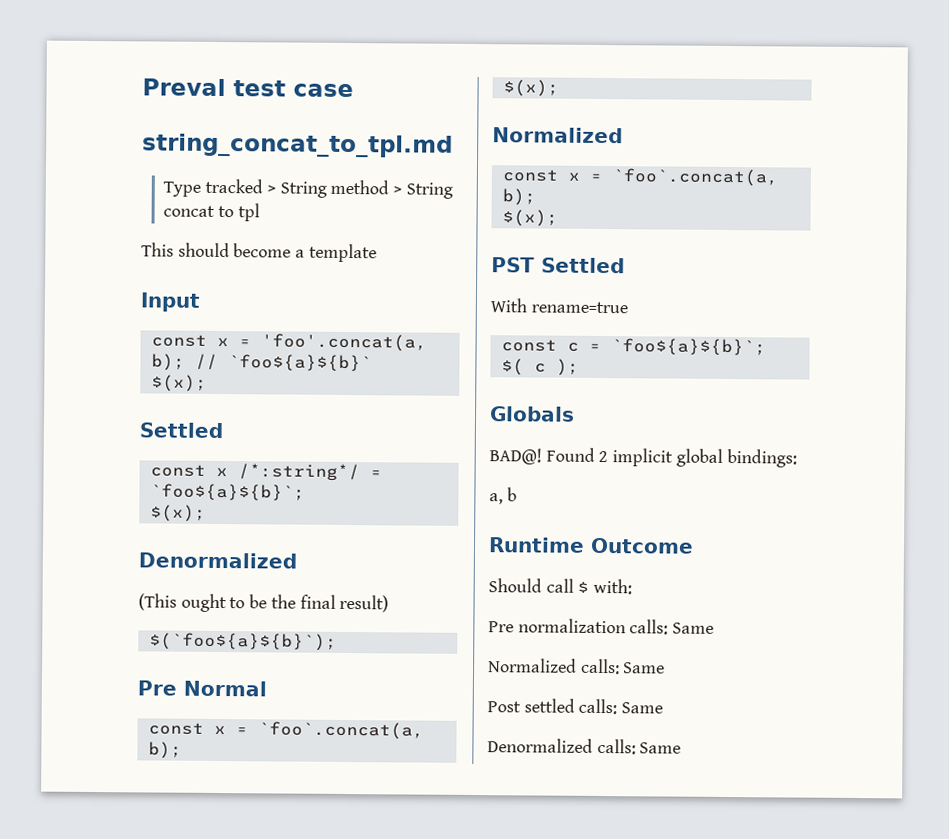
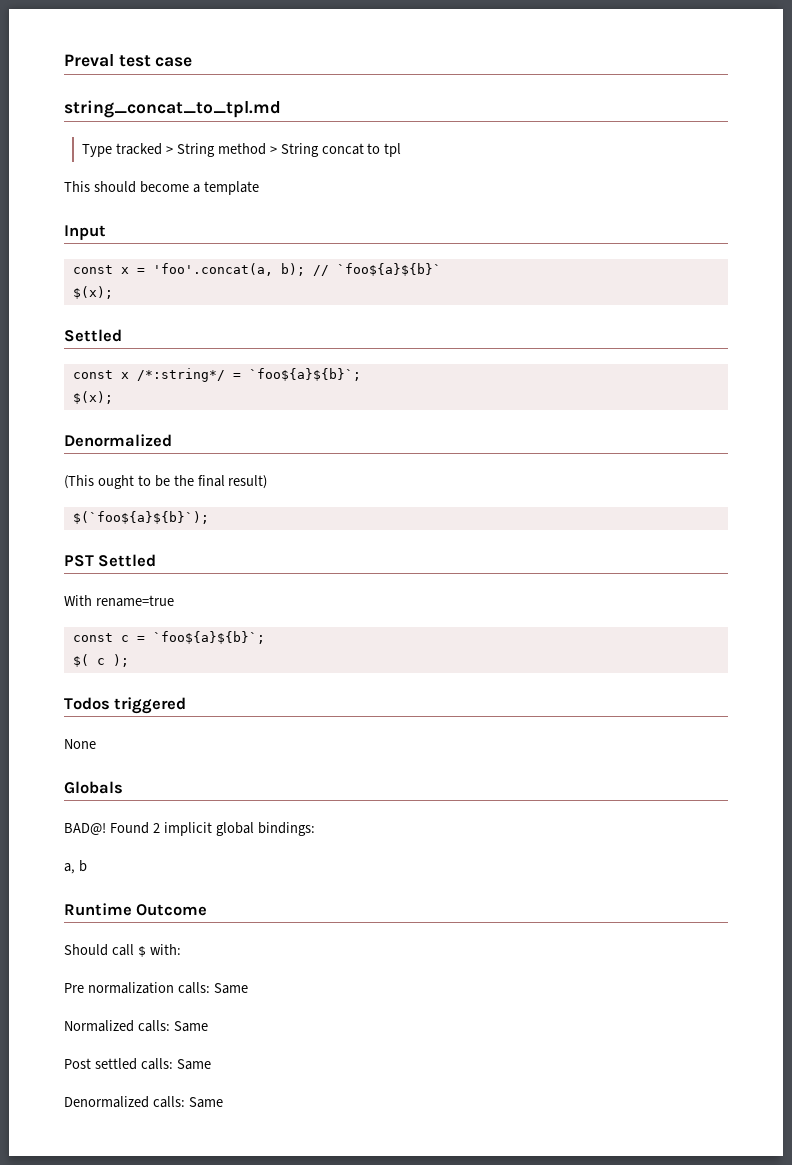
- Pre Normal
- const x = `foo`.concat(a, b);
- $(x);
- Normalized
- const x = `foo`.concat(a, b);
- $(x);
+ Todos triggered
+ None

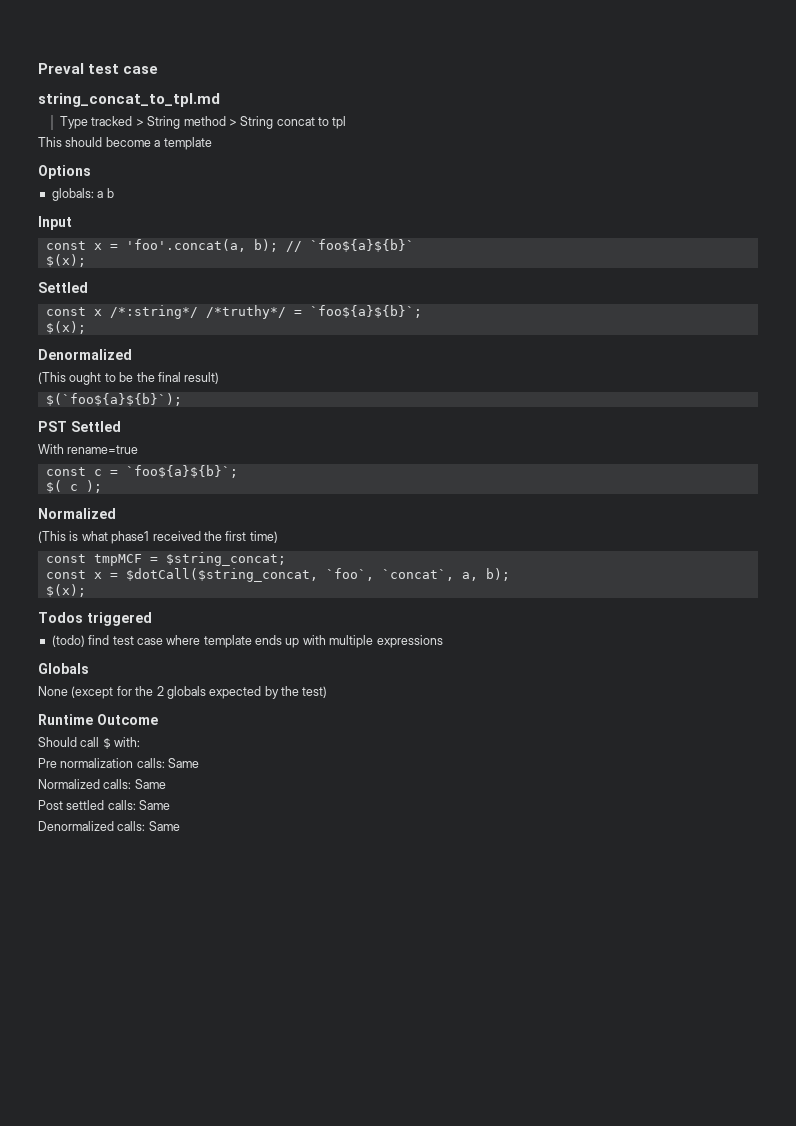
+ Options
+ globals: a b
- const x /*:string*/ = `foo${a}${b}`;
+ const x /*:string*/ /*truthy*/ = `foo${a}${b}`;
  $( c );
+ Normalized
+ (This is what phase1 received the first time)
+ const tmpMCF = $string_concat;
+ const x = $dotCall($string_concat, `foo`, `concat`, a, b);
+ $(x);
  Todos triggered
- None
+ (todo) find test case where template ends up with multiple expressions
  Globals
- BAD@! Found 2 implicit global bindings:
- a, b
+ None (except for the 2 globals expected by the test)

